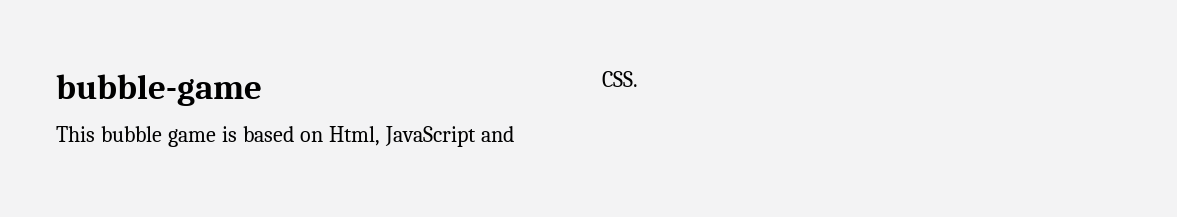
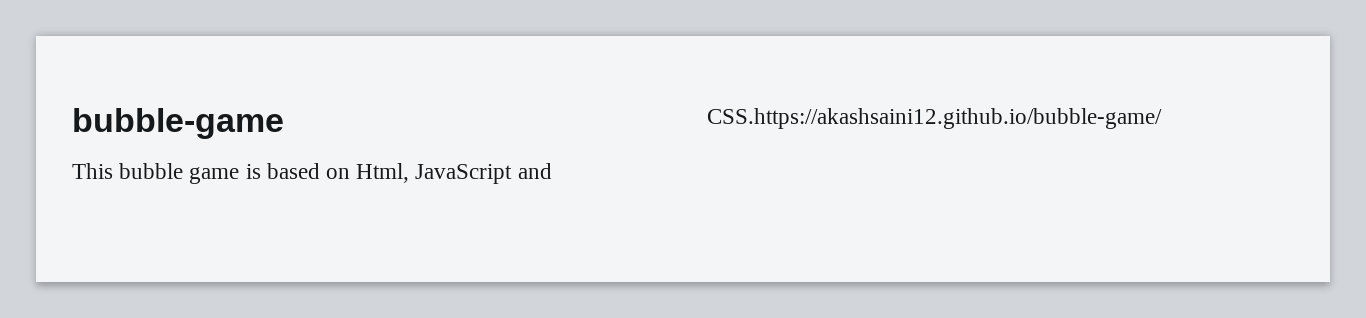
- This bubble game is based on Html, JavaScript and CSS.
+ This bubble game is based on Html, JavaScript and CSS.https://akashsaini12.github.io/bubble-game/

